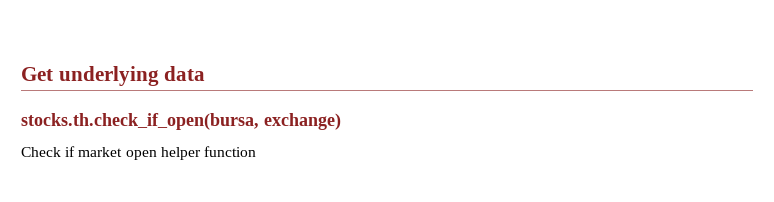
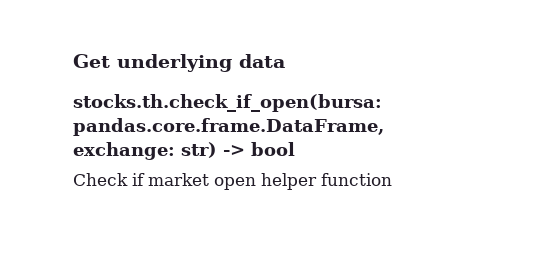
- stocks.th.check_if_open(bursa, exchange)
+ stocks.th.check_if_open(bursa: pandas.core.frame.DataFrame, exchange: str) -> bool

